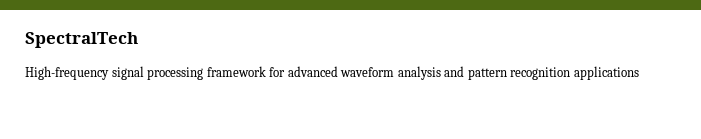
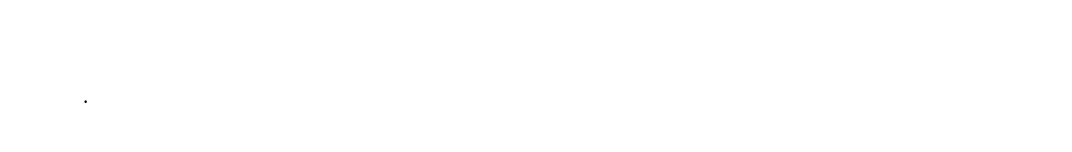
- SpectralTech
- High-frequency signal processing framework for advanced waveform analysis and pattern recognition applications
+ .

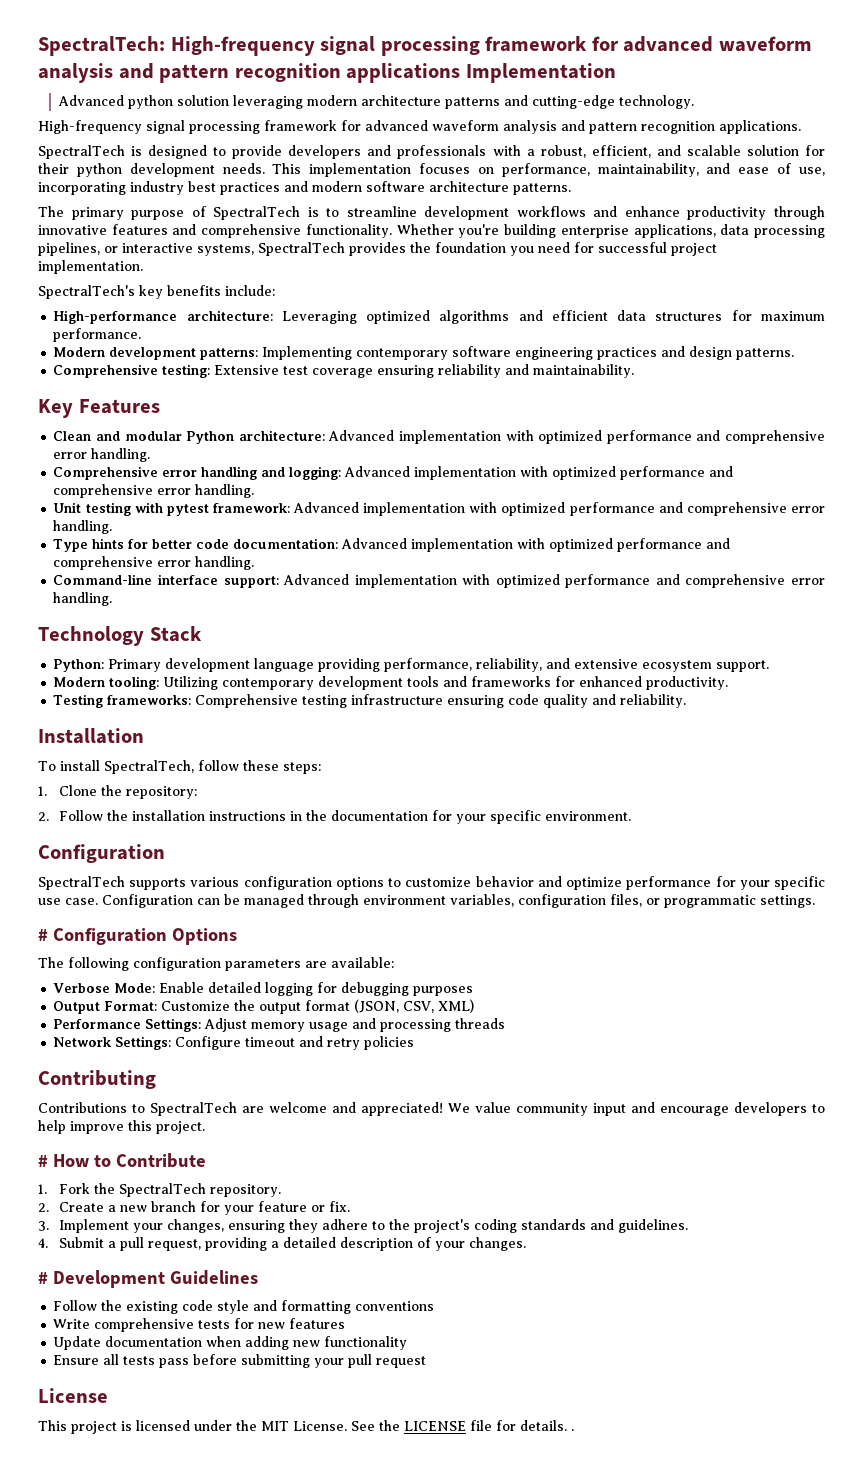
- .
+ SpectralTech: High-frequency signal processing framework for advanced waveform analysis and pattern recognition applications Implementation
+ Advanced python solution leveraging modern architecture patterns and cutting-edge technology.
+ High-frequency signal processing framework for advanced waveform analysis and pattern recognition applications.
+ SpectralTech is designed to provide developers and professionals with a robust, efficient, and scalable solution for their python development needs. This implementation focuses on performance, maintainability, and ease of use, incorporating industry best practices and modern software architecture patterns.
+ The primary purpose of SpectralTech is to streamline development workflows and enhance productivity through innovative features and comprehensive functionality. Whether you're building enterprise applications, data processing pipelines, or interactive systems, SpectralTech provides the foundation you need for successful project implementation.
+ SpectralTech's key benefits include:
+ High-performance architecture: Leveraging optimized algorithms and efficient data structures for maximum performance.
+ Modern development patterns: Implementing contemporary software engineering practices and design patterns.
+ Comprehensive testing: Extensive test coverage ensuring reliability and maintainability.
+ Key Features
+ Clean and modular Python architecture: Advanced implementation with optimized performance and comprehensive error handling.
+ Comprehensive error handling and logging: Advanced implementation with optimized performance and comprehensive error handling.
+ Unit testing with pytest framework: Advanced implementation with optimized performance and comprehensive error handling.
+ Type hints for better code documentation: Advanced implementation with optimized performance and comprehensive error handling.
+ Command-line interface support: Advanced implementation with optimized performance and comprehensive error handling.
+ Technology Stack
+ Python: Primary development language providing performance, reliability, and extensive ecosystem support.
+ Modern tooling: Utilizing contemporary development tools and frameworks for enhanced productivity.
+ Testing frameworks: Comprehensive testing infrastructure ensuring code quality and reliability.
+ Installation
+ To install SpectralTech, follow these steps:
+ 1. Clone the repository:
+ 2. Follow the installation instructions in the documentation for your specific environment.
+ Configuration
+ SpectralTech supports various configuration options to customize behavior and optimize performance for your specific use case. Configuration can be managed through environment variables, configuration files, or programmatic settings.
+ # Configuration Options
+ The following configuration parameters are available:
+ Verbose Mode: Enable detailed logging for debugging purposes
+ Output Format: Customize the output format (JSON, CSV, XML)
+ Performance Settings: Adjust memory usage and processing threads
+ Network Settings: Configure timeout and retry policies
+ Contributing
+ Contributions to SpectralTech are welcome and appreciated! We value community input and encourage developers to help improve this project.
+ # How to Contribute
+ 1. Fork the SpectralTech repository.
+ 2. Create a new branch for your feature or fix.
+ 3. Implement your changes, ensuring they adhere to the project's coding standards and guidelines.
+ 4. Submit a pull request, providing a detailed description of your changes.
+ # Development Guidelines
+ Follow the existing code style and formatting conventions
+ Write comprehensive tests for new features
+ Update documentation when adding new functionality
+ Ensure all tests pass before submitting your pull request
+ License
+ This project is licensed under the MIT License. See the LICENSE file for details. .

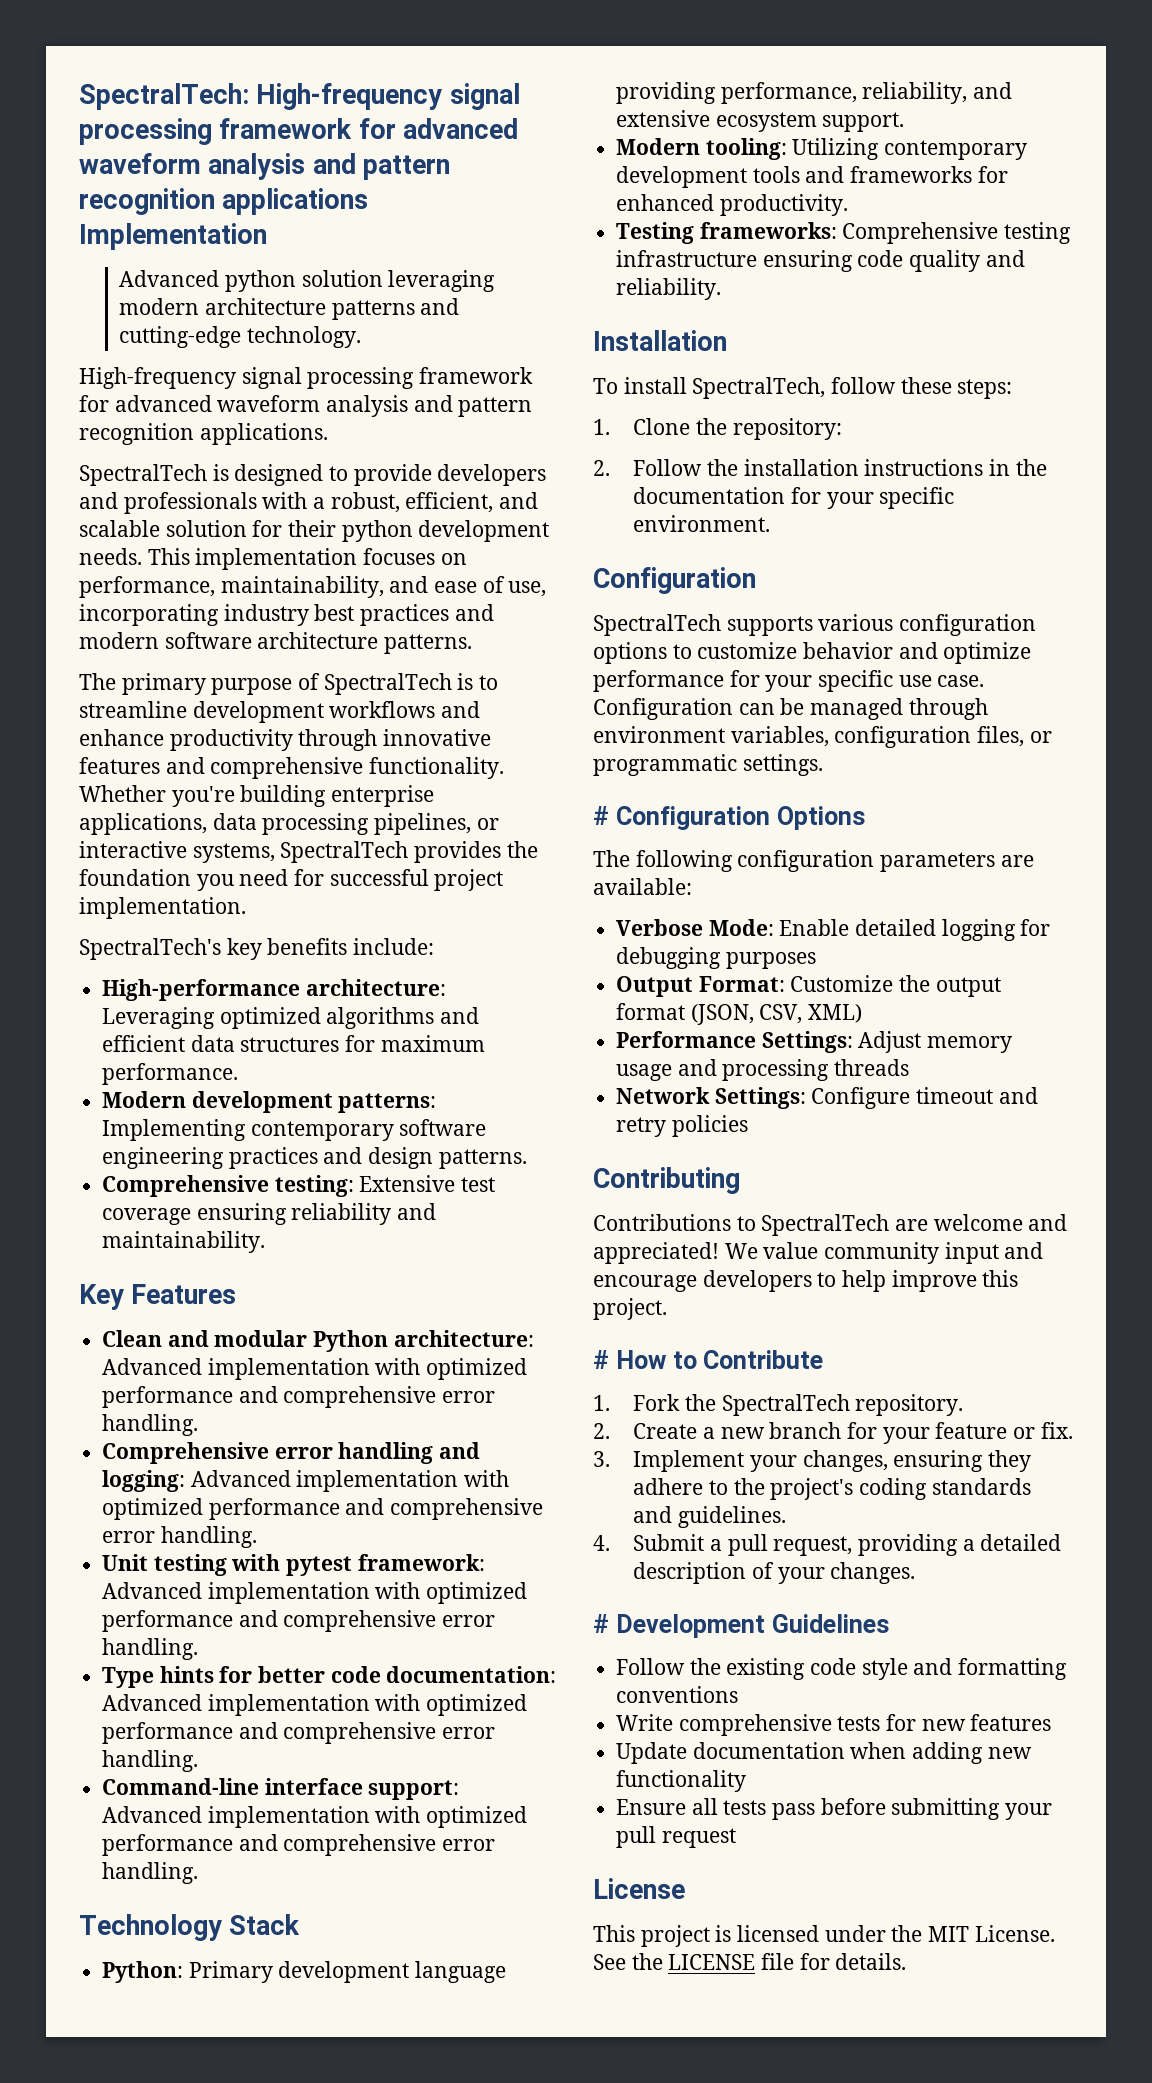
- See the LICENSE file for details. .
+ See the LICENSE file for details.

